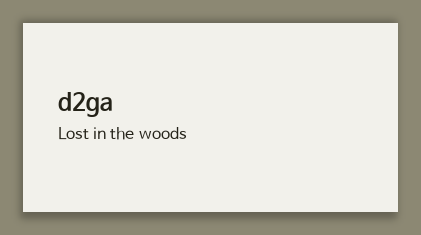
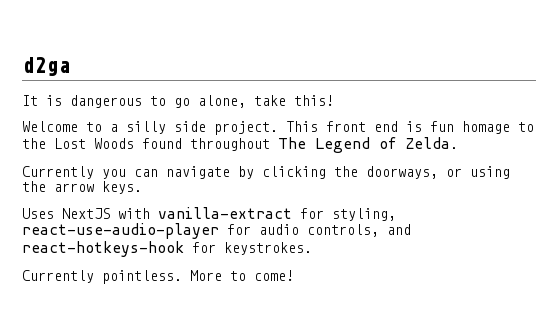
- Lost in the woods
+ It is dangerous to go alone, take this!
+ Welcome to a silly side project. This front end is fun homage to the Lost Woods found throughout The Legend of Zelda.
+ Currently you can navigate by clicking the doorways, or using the arrow keys.
+ Uses NextJS with vanilla-extract for styling, react-use-audio-player for audio controls, and react-hotkeys-hook for keystrokes.
+ Currently pointless. More to come!

